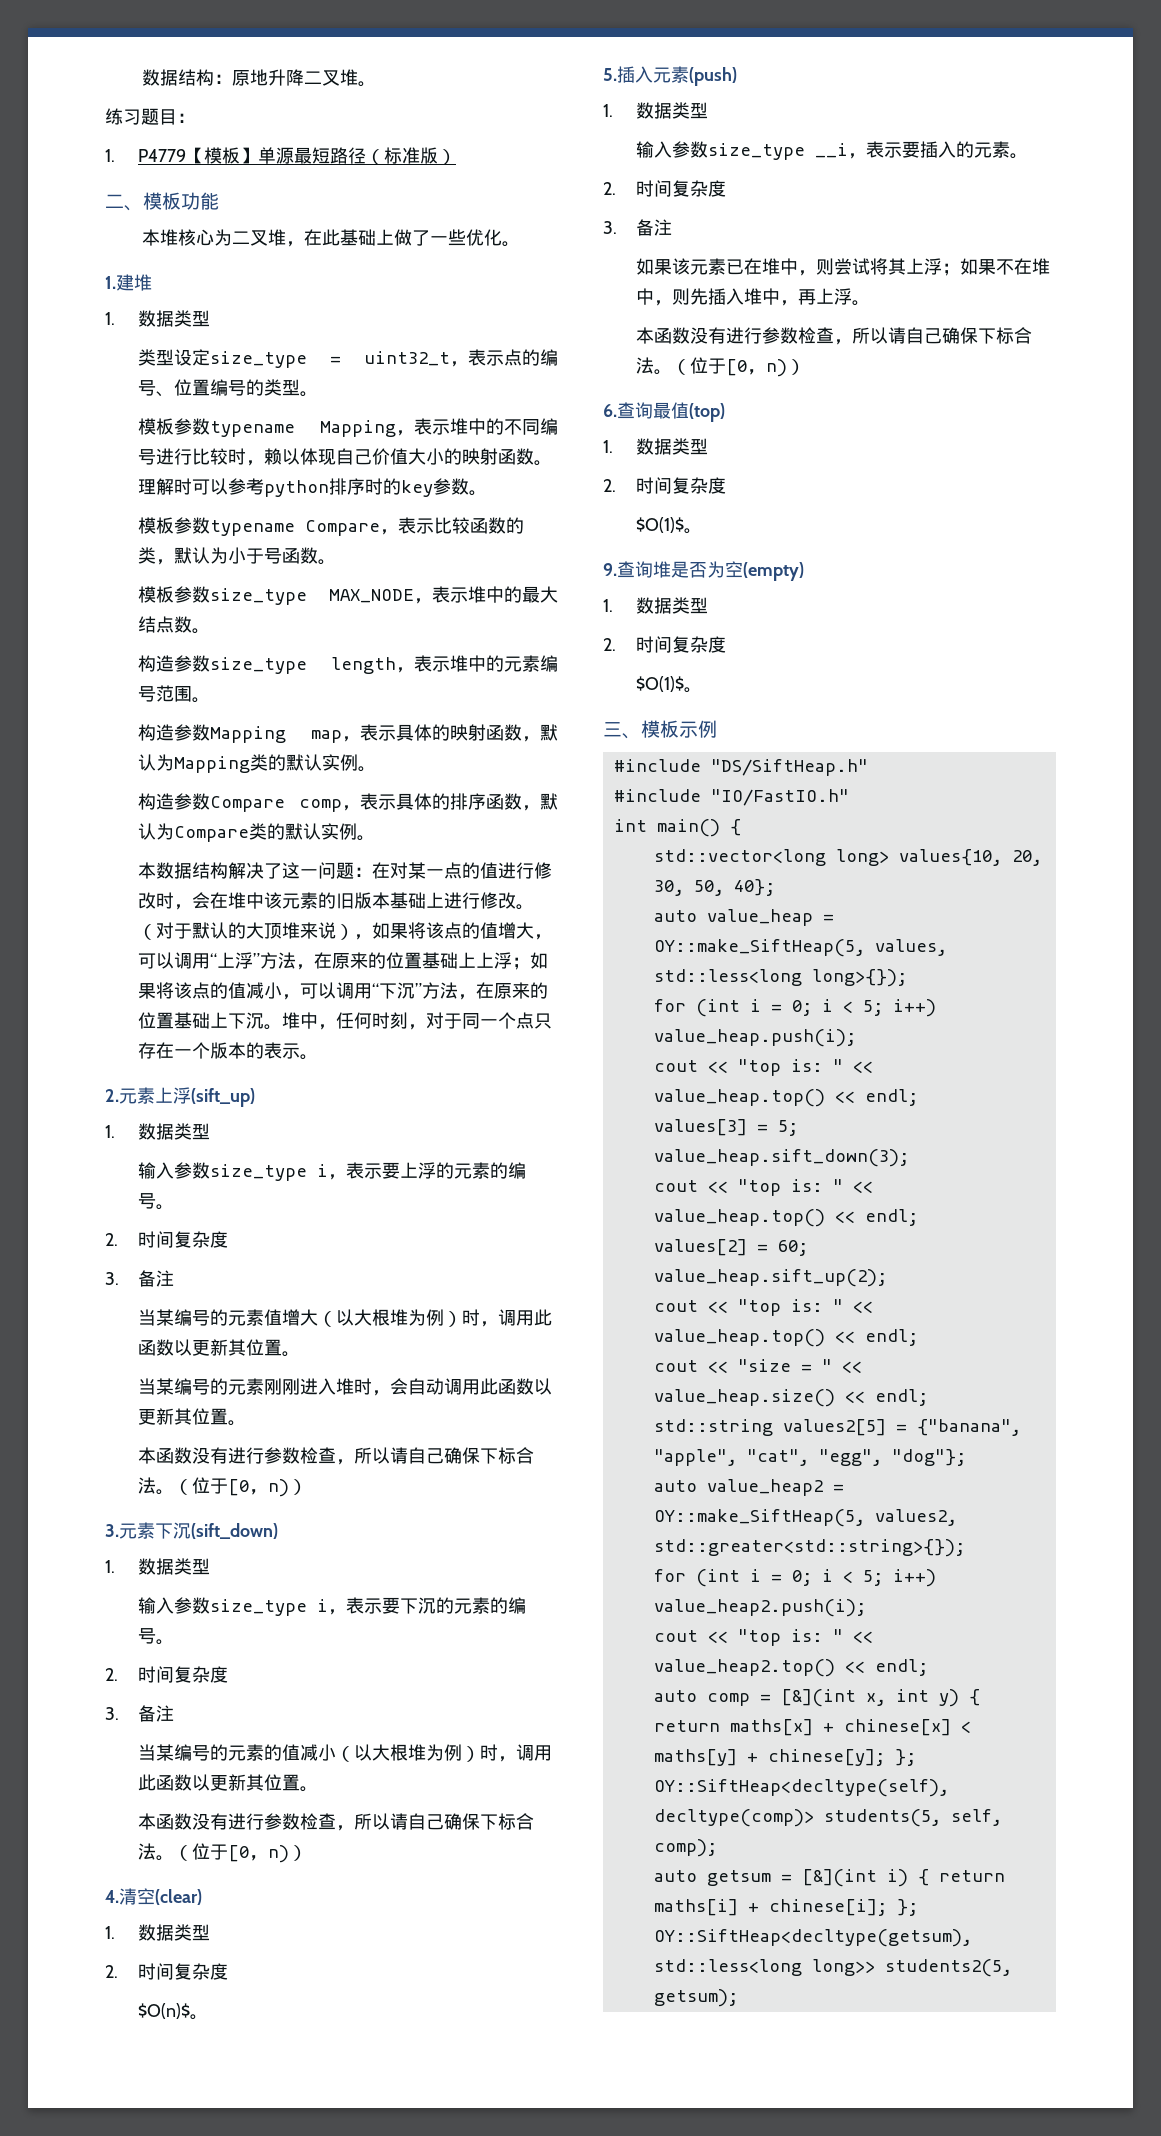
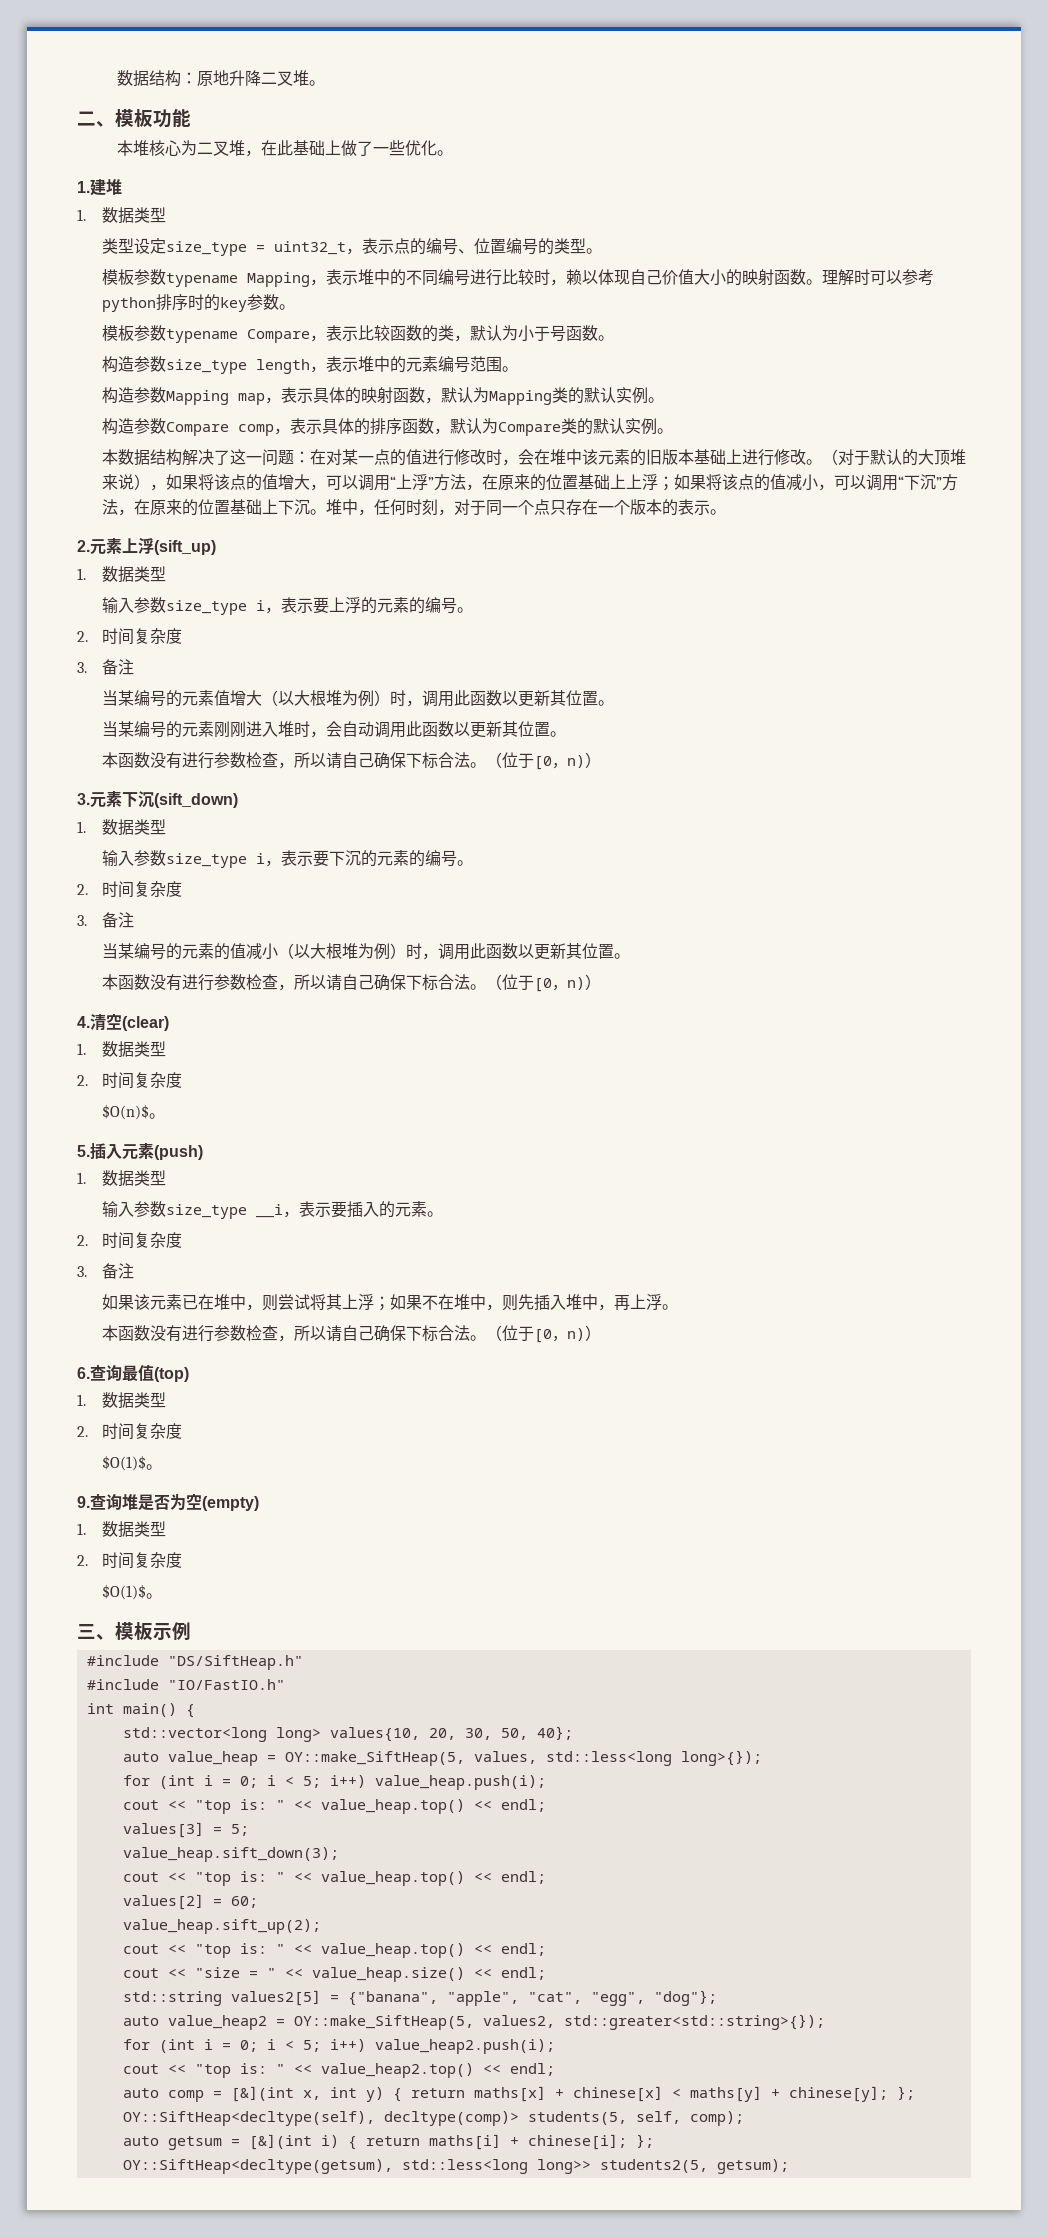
- 练习题目：
- 1. P4779【模板】单源最短路径（标准版）
- 模板参数size_type MAX_NODE，表示堆中的最大结点数。

